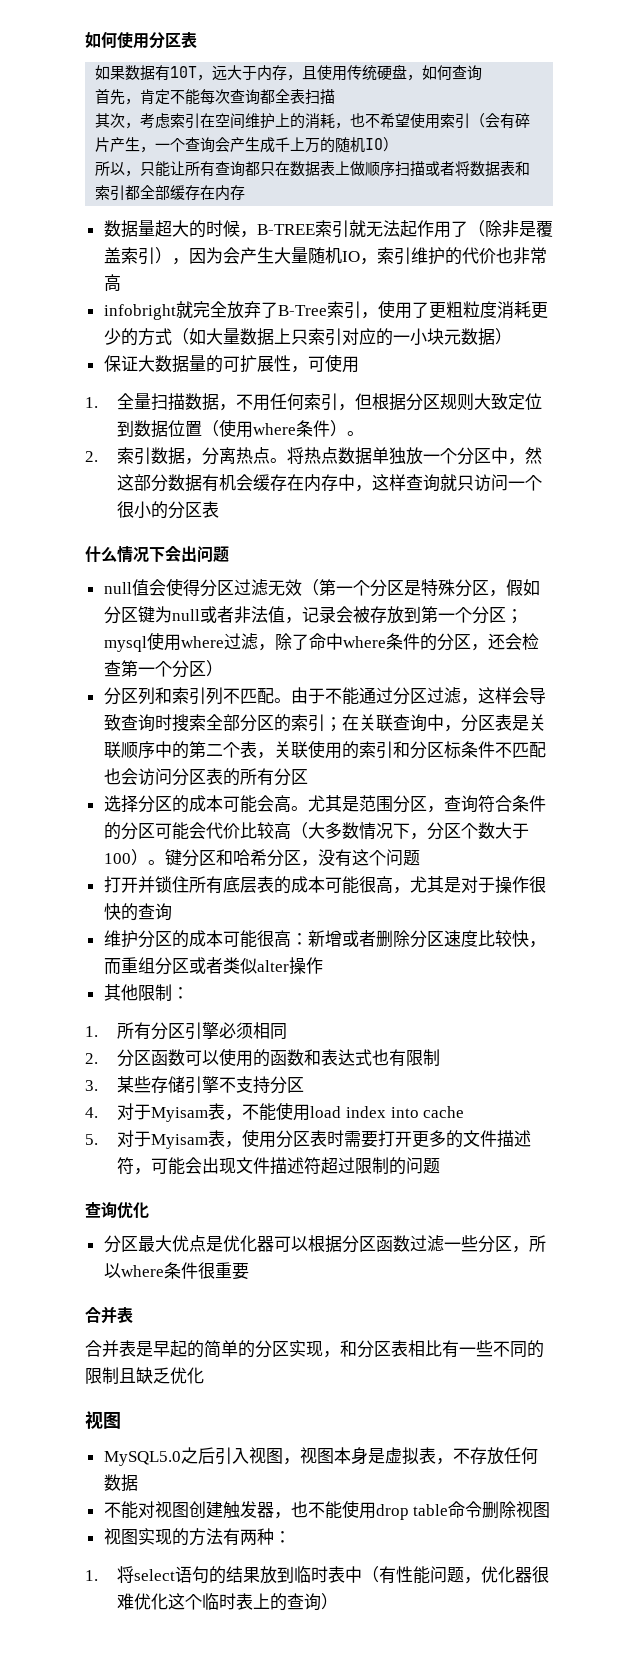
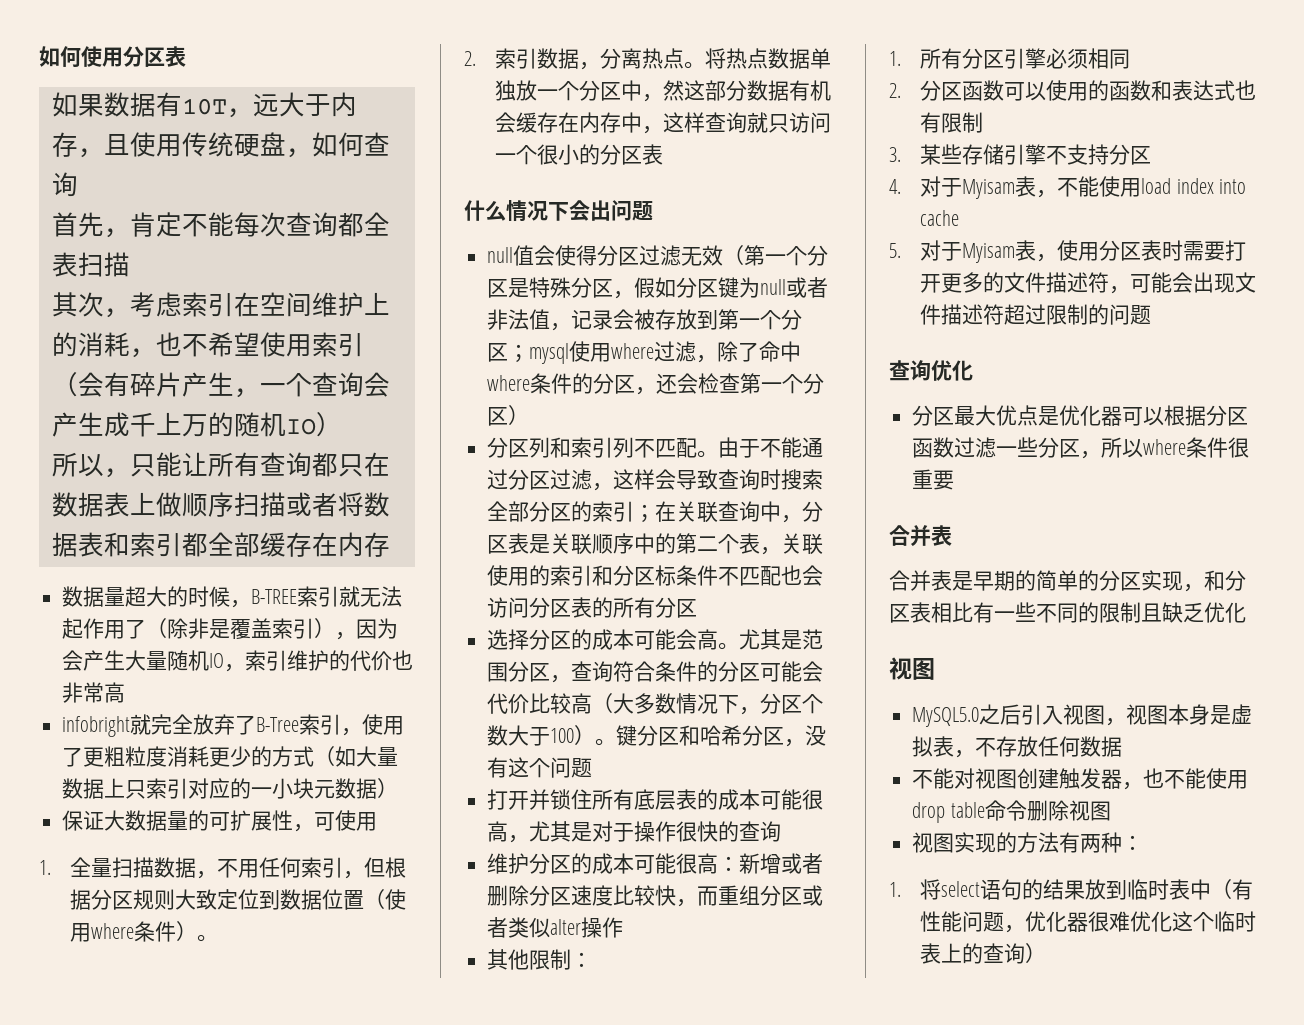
- 合并表是早起的简单的分区实现，和分区表相比有一些不同的限制且缺乏优化
+ 合并表是早期的简单的分区实现，和分区表相比有一些不同的限制且缺乏优化

